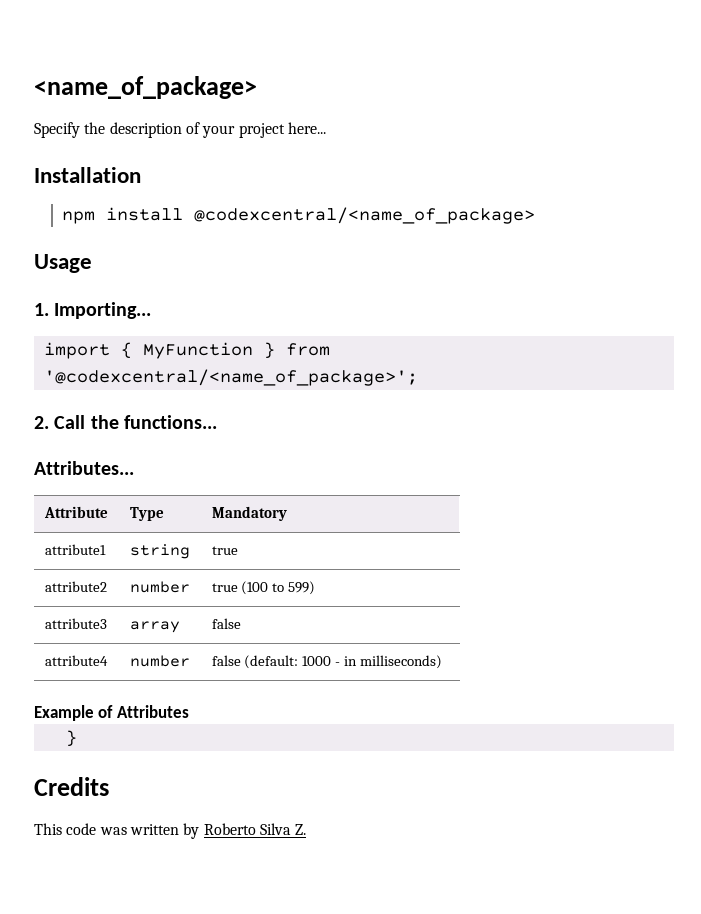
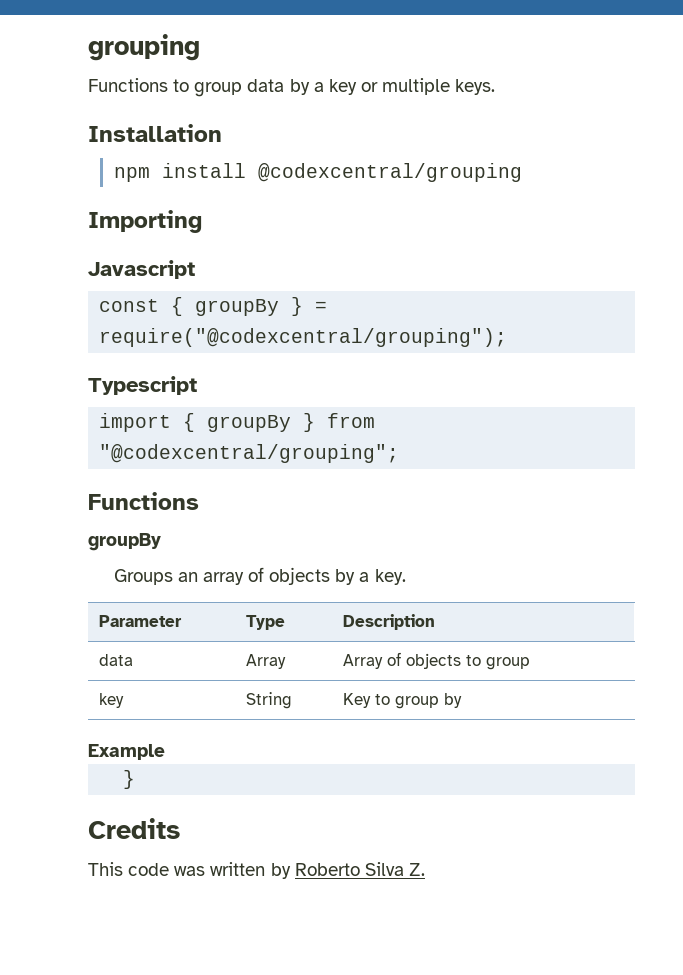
- <name_of_package>
- Specify the description of your project here...
+ grouping
+ Functions to group data by a key or multiple keys.
  Installation
- npm install @codexcentral/<name_of_package>
- Usage
- 1. Importing...
+ npm install @codexcentral/grouping
+ Importing
+ Javascript
+ const { groupBy } = require("@codexcentral/grouping");
+ Typescript
- import { MyFunction } from '@codexcentral/<name_of_package>';
- 2. Call the functions...
- Attributes...
- Attribute | Type | Mandatory
- attribute1 | string | true
- attribute2 | number | true (100 to 599)
- attribute3 | array | false
- attribute4 | number | false (default: 1000 - in milliseconds)
+ import { groupBy } from "@codexcentral/grouping";
+ Functions
+ groupBy
+ Groups an array of objects by a key.
+ Parameter | Type | Description
+ data | Array | Array of objects to group
+ key | String | Key to group by
- Example of Attributes
+ Example

